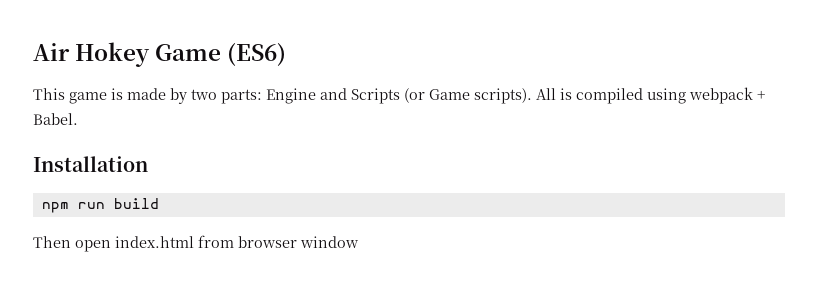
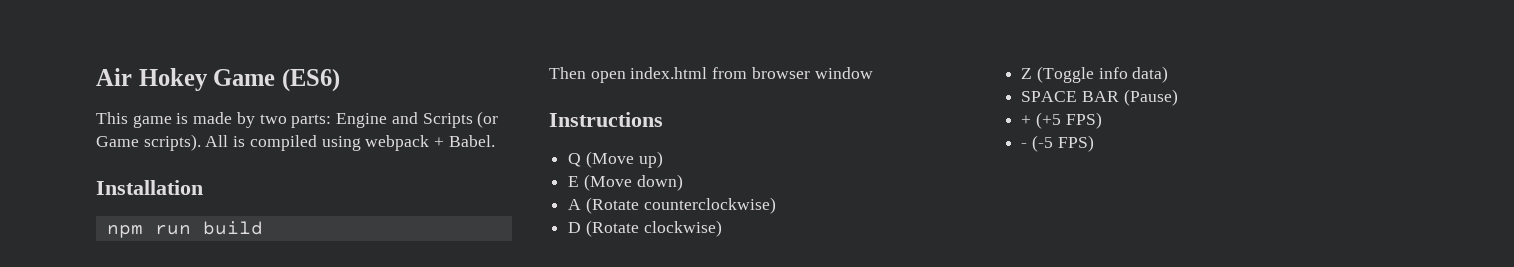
+ Instructions
+ Q (Move up)
+ E (Move down)
+ A (Rotate counterclockwise)
+ D (Rotate clockwise)
+ Z (Toggle info data)
+ SPACE BAR (Pause)
+ + (+5 FPS)
+ - (-5 FPS)

